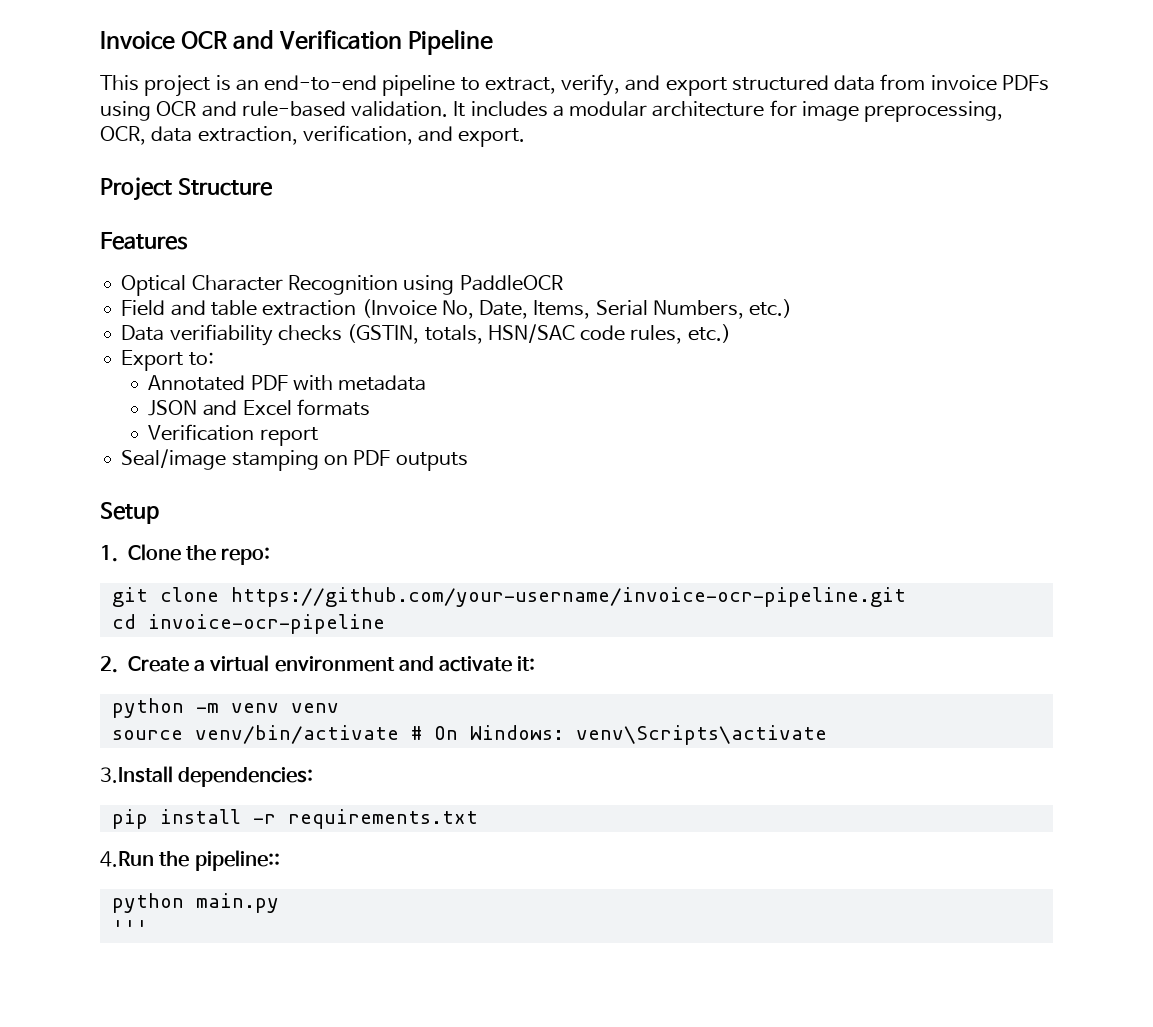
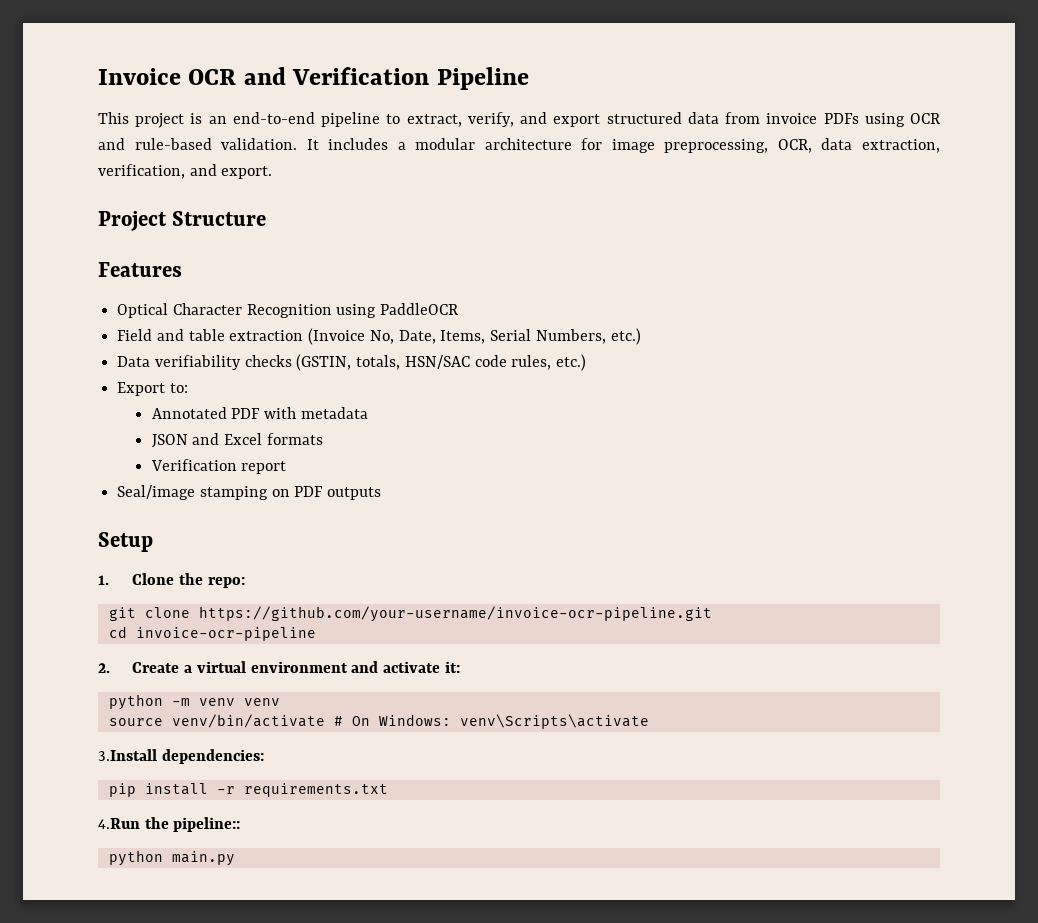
- '''

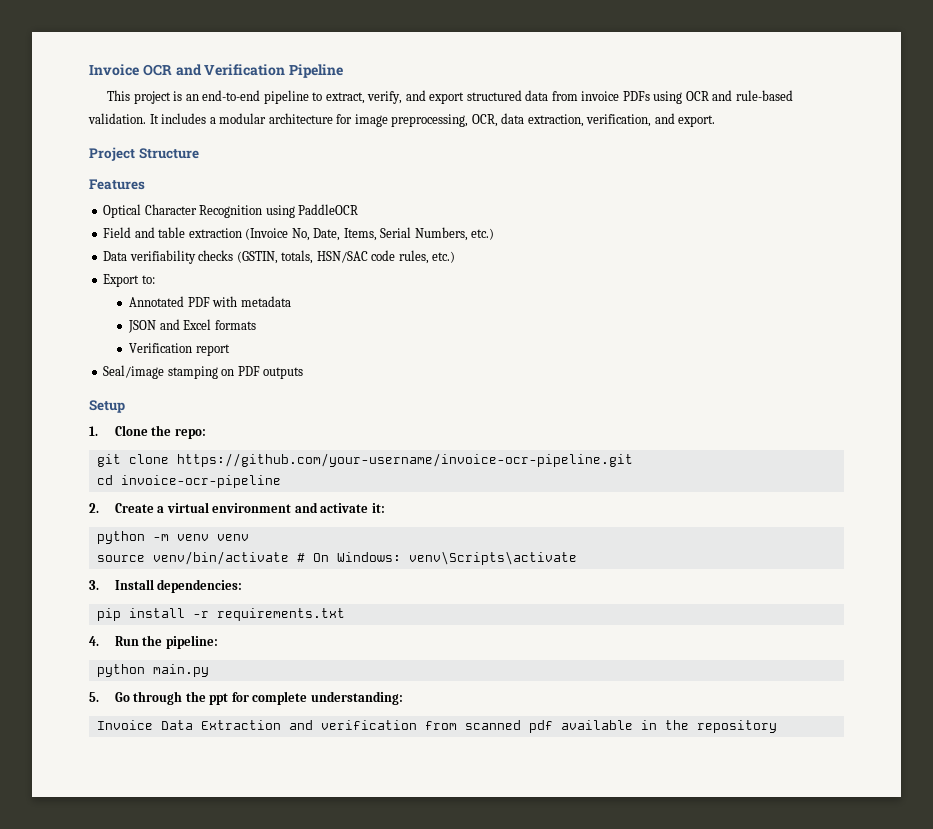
- 3.Install dependencies:
+ 3. Install dependencies:
- 4.Run the pipeline::
+ 4. Run the pipeline:
  python main.py
+ 5. Go through the ppt for complete understanding:
+ Invoice Data Extraction and verification from scanned pdf available in the repository

